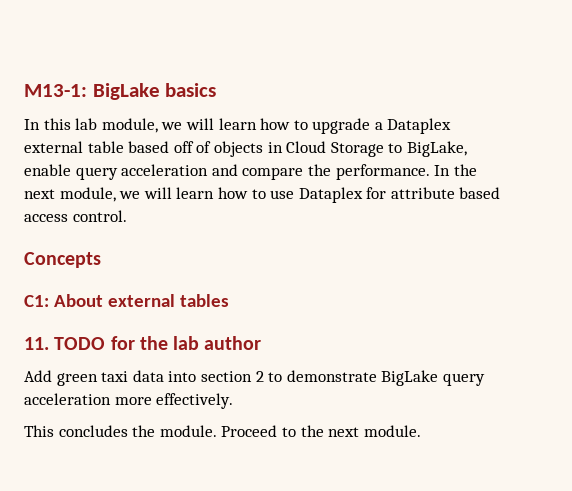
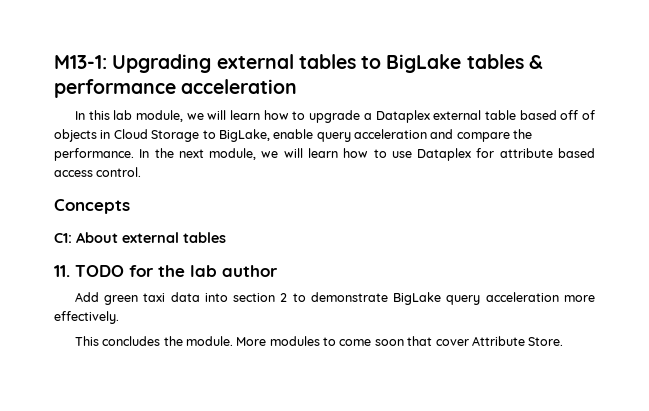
- M13-1: BigLake basics
+ M13-1: Upgrading external tables to BigLake tables & performance acceleration
- Proceed to the next module.
+ More modules to come soon that cover Attribute Store.

